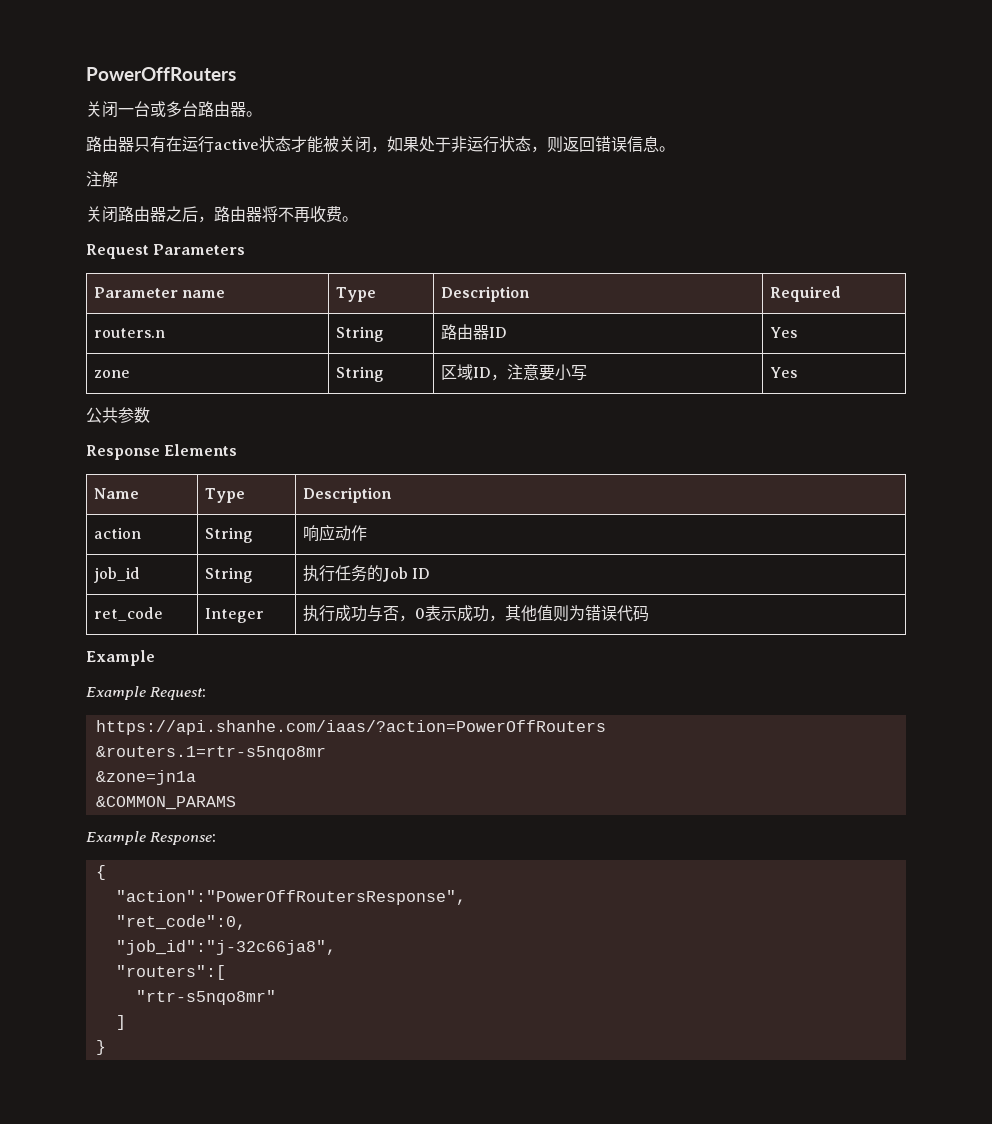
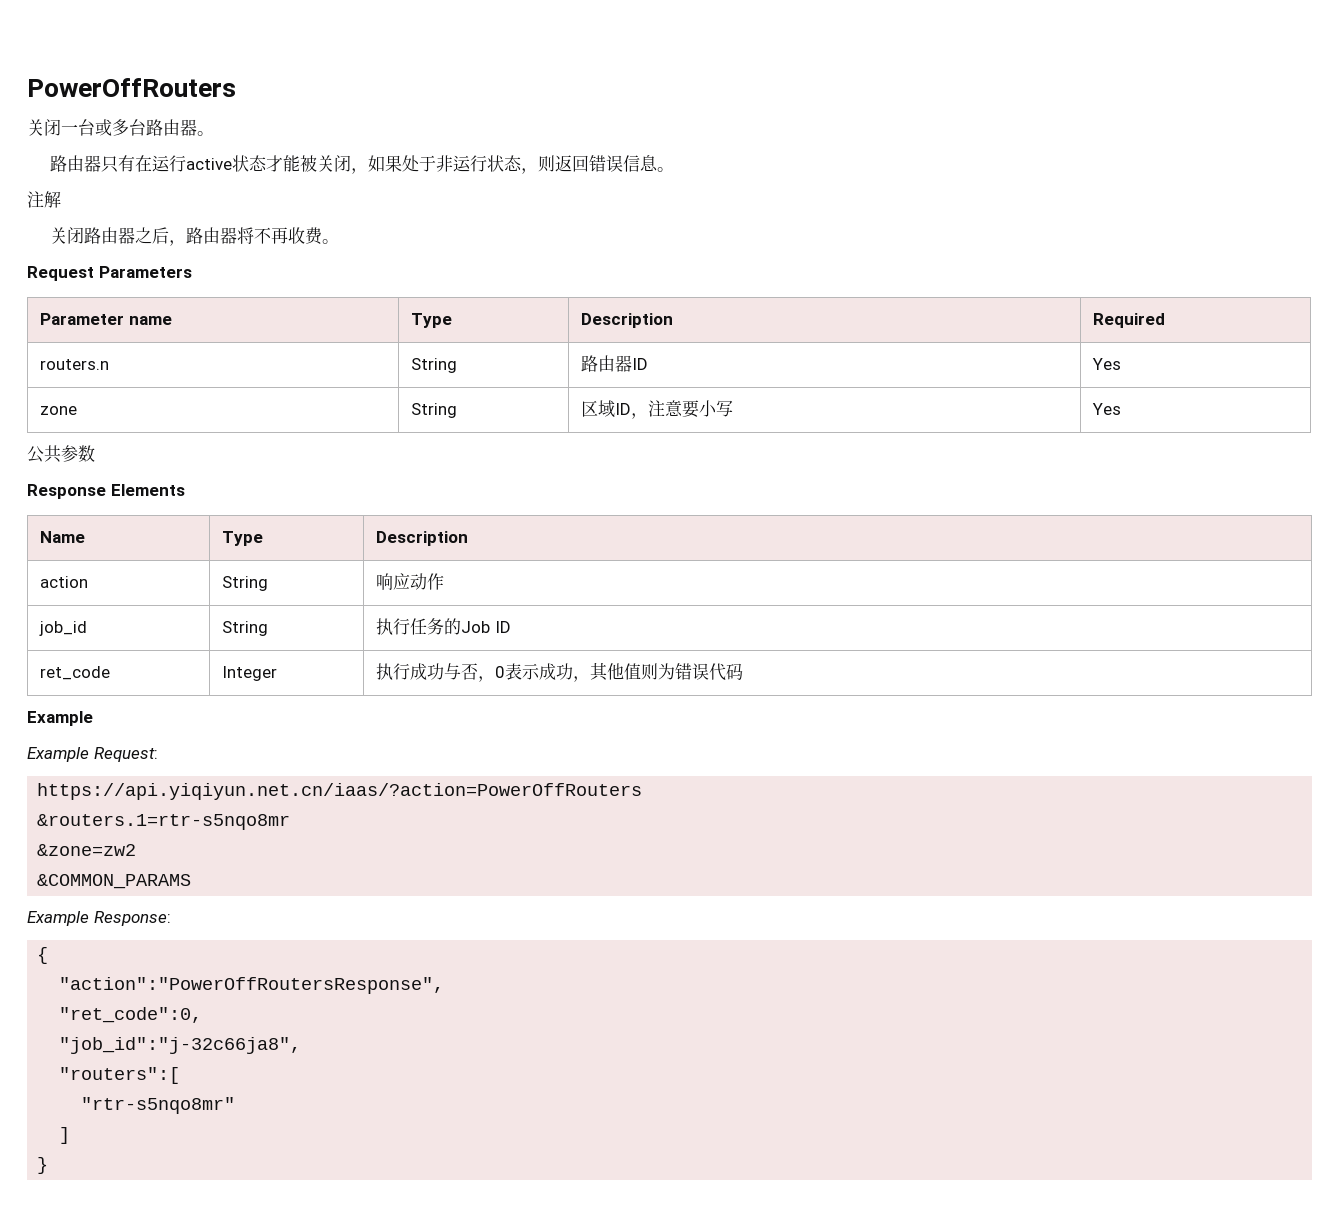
- https://api.shanhe.com/iaas/?action=PowerOffRouters
+ https://api.yiqiyun.net.cn/iaas/?action=PowerOffRouters
- &zone=jn1a
+ &zone=zw2

